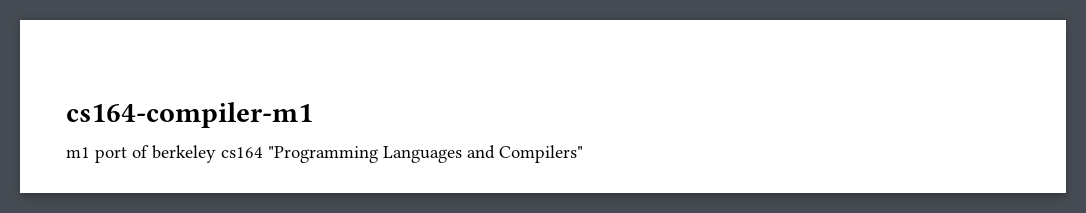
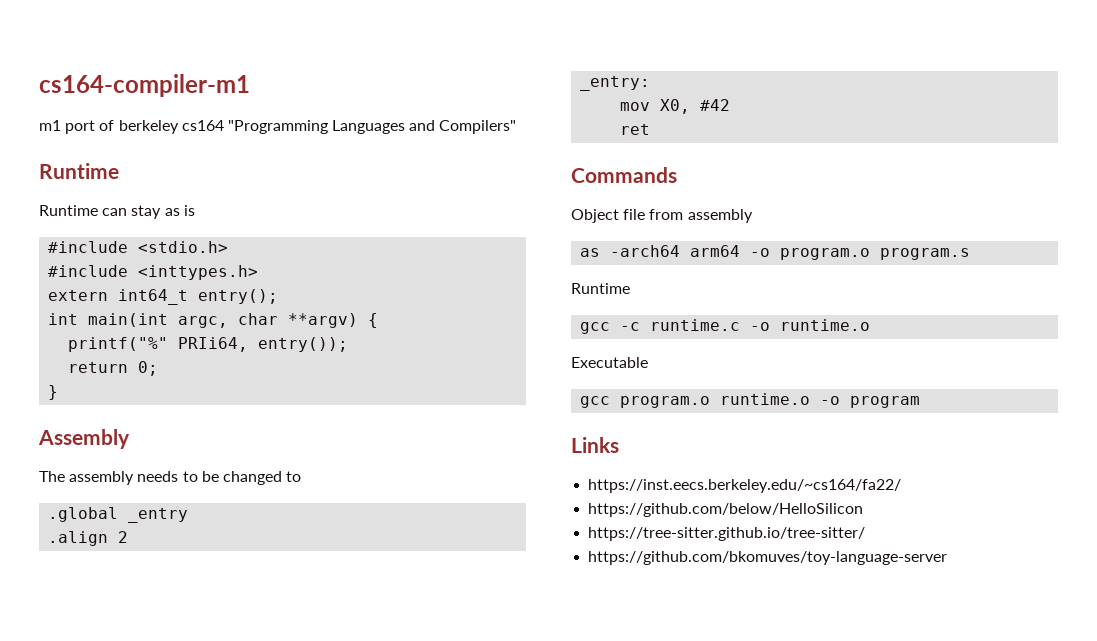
  m1 port of berkeley cs164 "Programming Languages and Compilers"
+ Runtime
+ Runtime can stay as is
+ #include <stdio.h>
+ #include <inttypes.h>
+ extern int64_t entry();
+ int main(int argc, char **argv) {
+ printf("%" PRIi64, entry());
+ return 0;
+ }
+ Assembly
+ The assembly needs to be changed to
+ .global _entry
+ .align 2
+ _entry:
+ mov X0, #42
+ ret
+ Commands
+ Object file from assembly
+ as -arch64 arm64 -o program.o program.s
+ Runtime
+ gcc -c runtime.c -o runtime.o
+ Executable
+ gcc program.o runtime.o -o program
+ Links
+ https://inst.eecs.berkeley.edu/~cs164/fa22/
+ https://github.com/below/HelloSilicon
+ https://tree-sitter.github.io/tree-sitter/
+ https://github.com/bkomuves/toy-language-server

